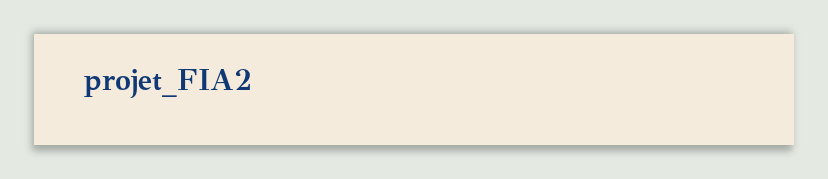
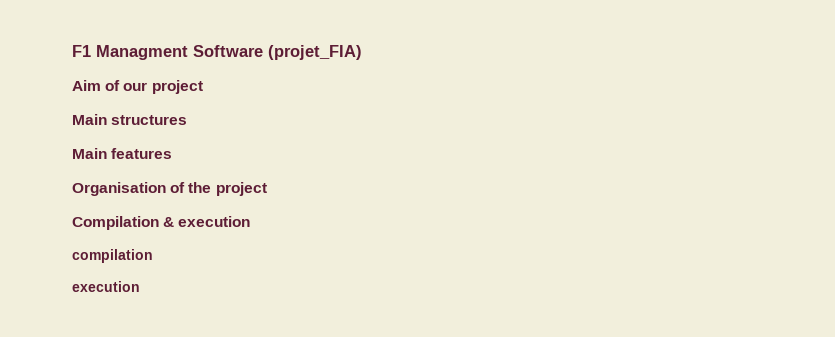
- projet_FIA2
+ F1 Managment Software (projet_FIA)
+ Aim of our project
+ Main structures
+ Main features
+ Organisation of the project
+ Compilation & execution
+ compilation
+ execution

